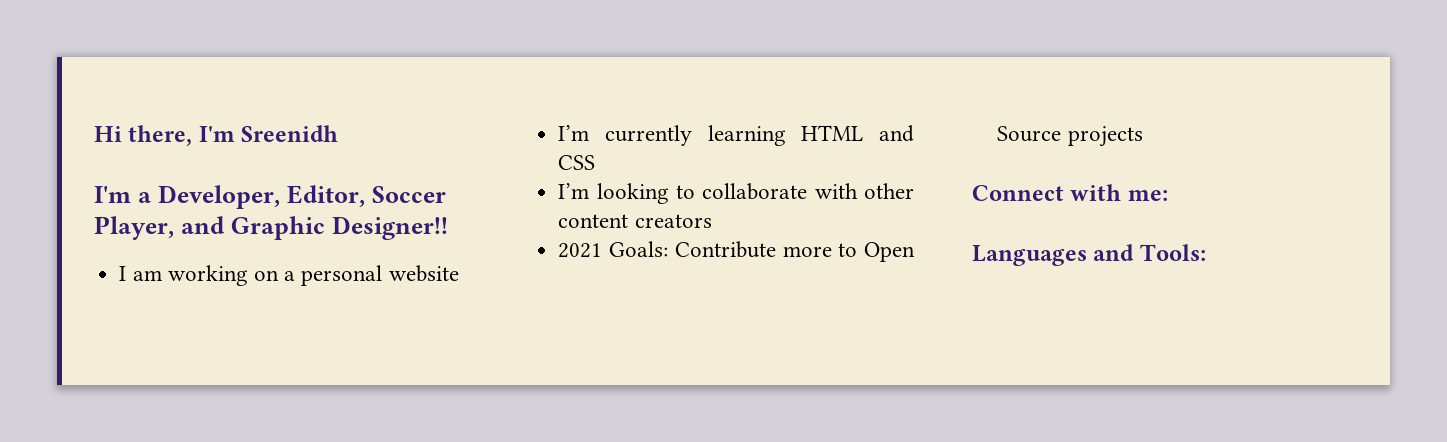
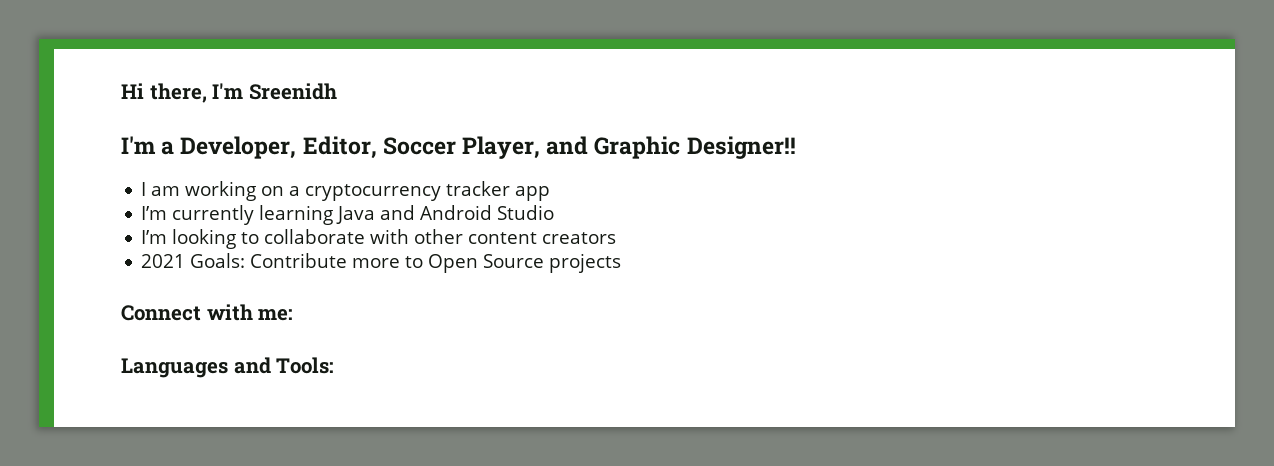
- I am working on a personal website
+ I am working on a cryptocurrency tracker app
- I’m currently learning HTML and CSS
+ I’m currently learning Java and Android Studio

